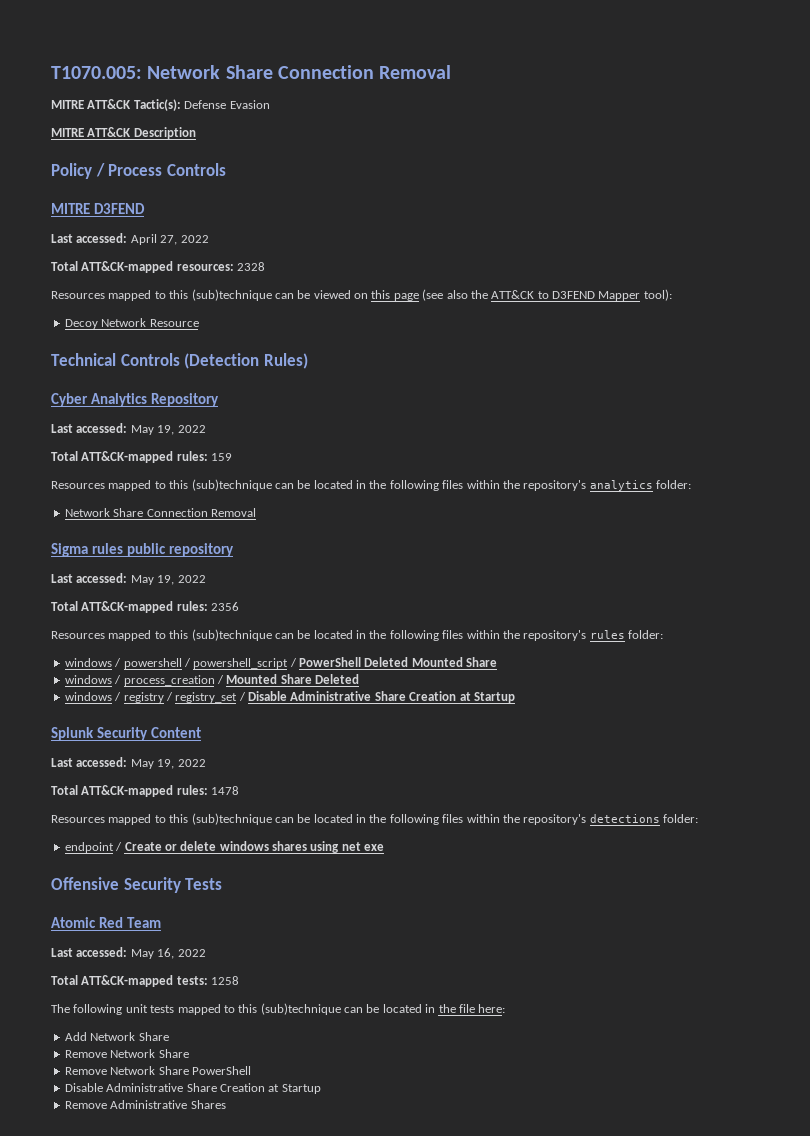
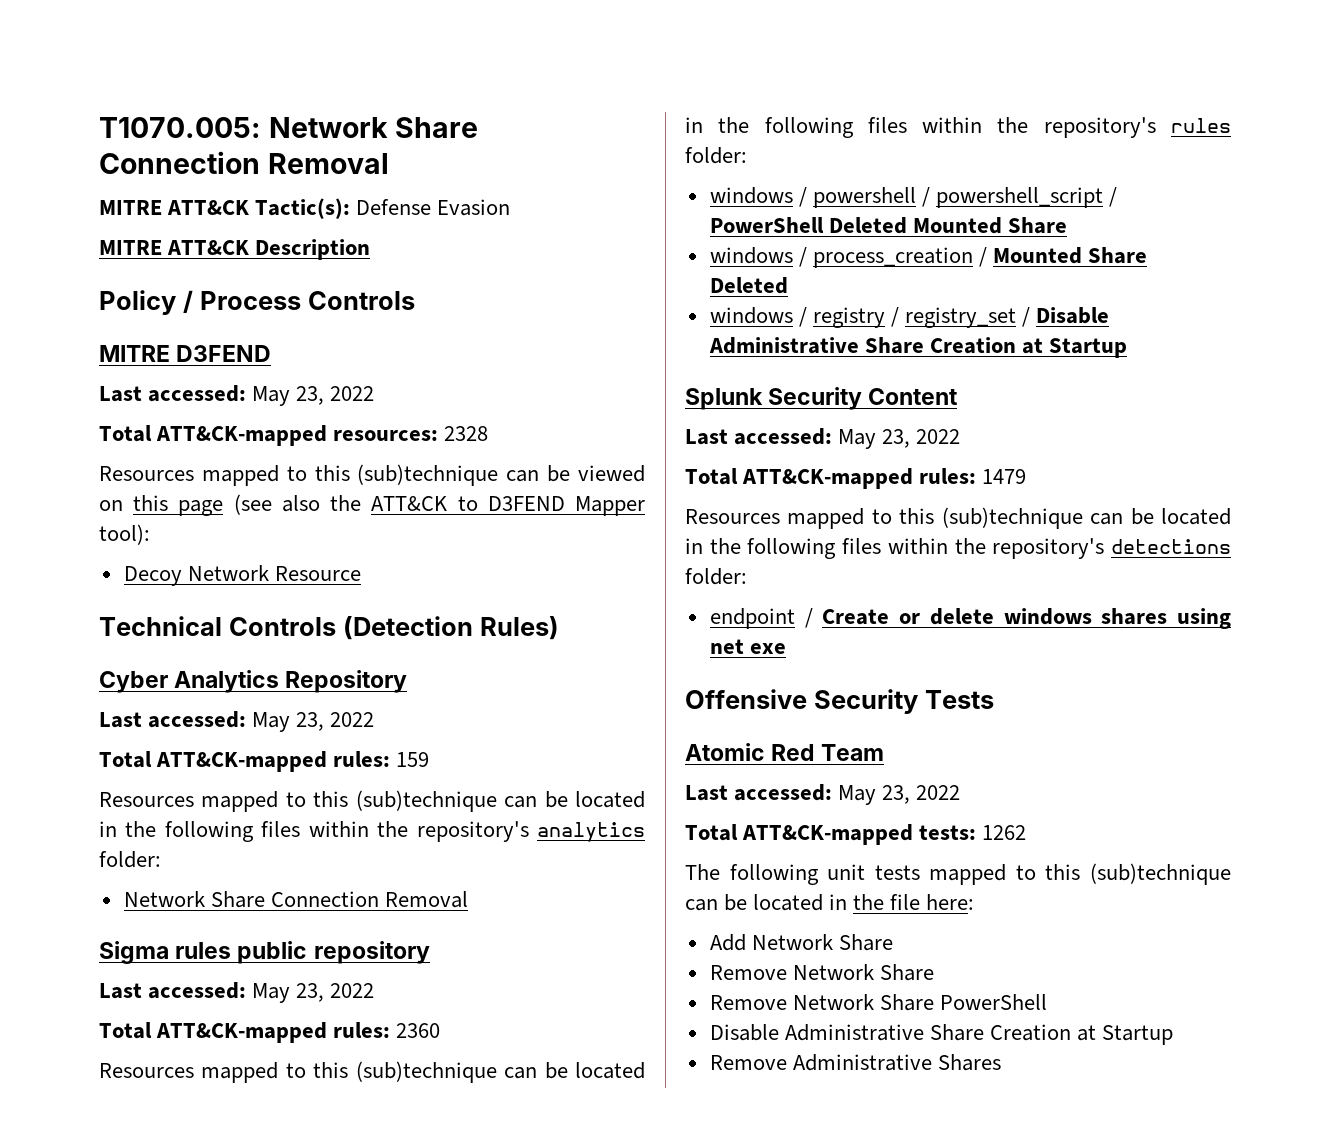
  MITRE D3FEND
- Last accessed: April 27, 2022
+ Last accessed: May 23, 2022
  Cyber Analytics Repository
- Last accessed: May 19, 2022
+ Last accessed: May 23, 2022
  Sigma rules public repository
- Last accessed: May 19, 2022
- Total ATT&CK-mapped rules: 2356
+ Last accessed: May 23, 2022
+ Total ATT&CK-mapped rules: 2360
  Splunk Security Content
- Last accessed: May 19, 2022
- Total ATT&CK-mapped rules: 1478
+ Last accessed: May 23, 2022
+ Total ATT&CK-mapped rules: 1479
  Atomic Red Team
- Last accessed: May 16, 2022
+ Last accessed: May 23, 2022
- Total ATT&CK-mapped tests: 1258
+ Total ATT&CK-mapped tests: 1262

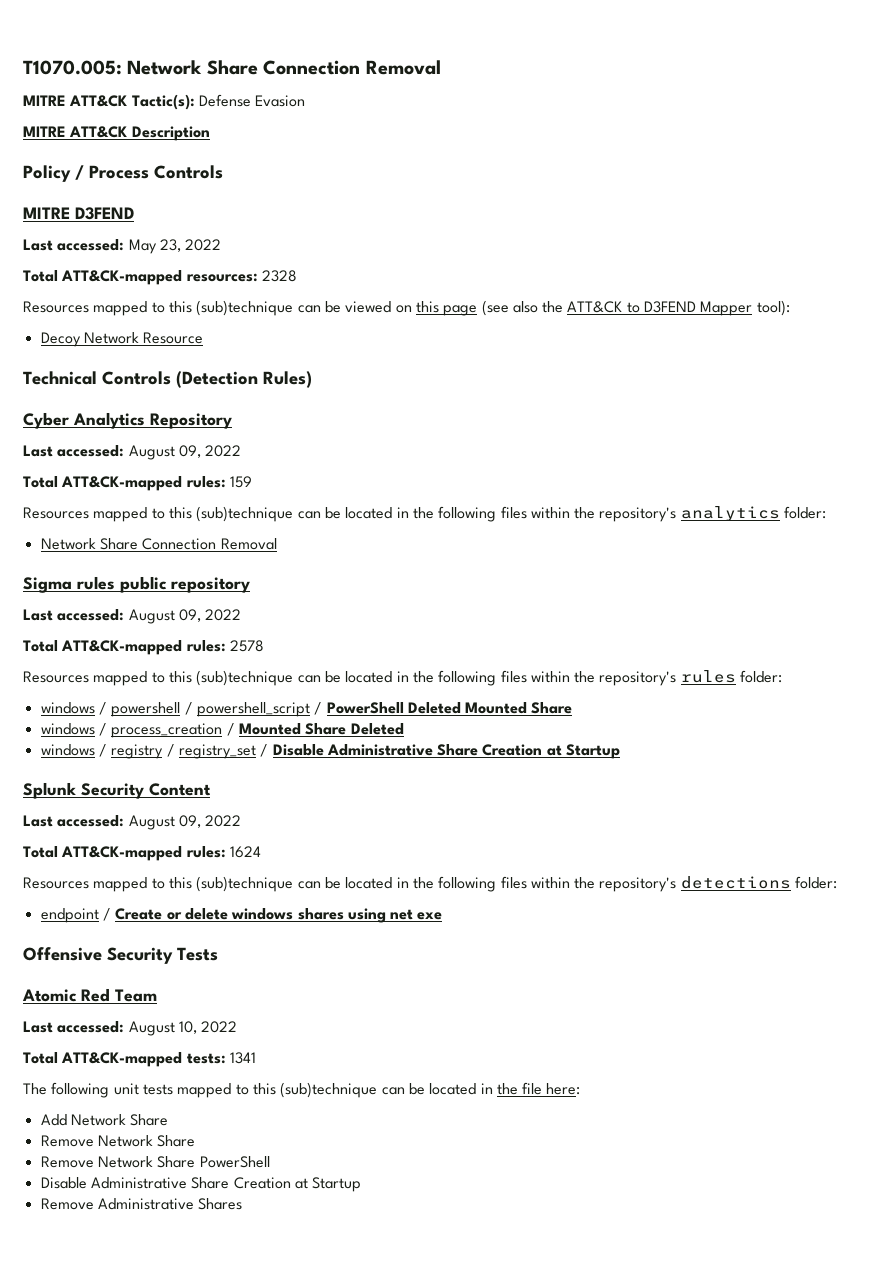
  Cyber Analytics Repository
- Last accessed: May 23, 2022
+ Last accessed: August 09, 2022
  Sigma rules public repository
- Last accessed: May 23, 2022
- Total ATT&CK-mapped rules: 2360
+ Last accessed: August 09, 2022
+ Total ATT&CK-mapped rules: 2578
  Splunk Security Content
- Last accessed: May 23, 2022
- Total ATT&CK-mapped rules: 1479
+ Last accessed: August 09, 2022
+ Total ATT&CK-mapped rules: 1624
  Atomic Red Team
- Last accessed: May 23, 2022
+ Last accessed: August 10, 2022
- Total ATT&CK-mapped tests: 1262
+ Total ATT&CK-mapped tests: 1341

